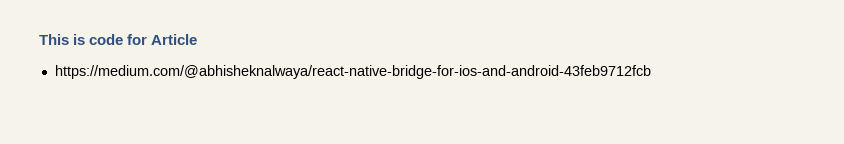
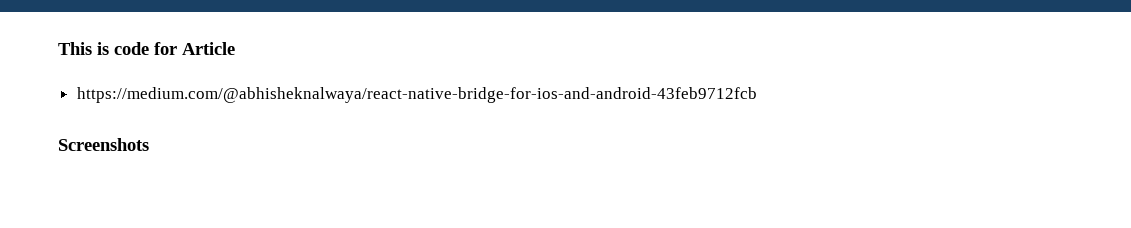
+ Screenshots

